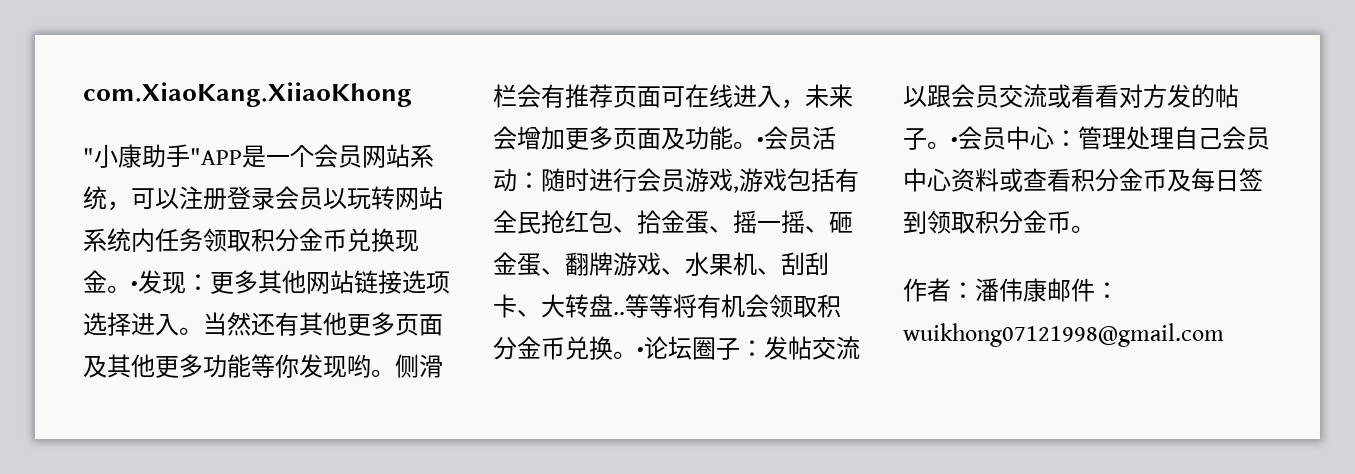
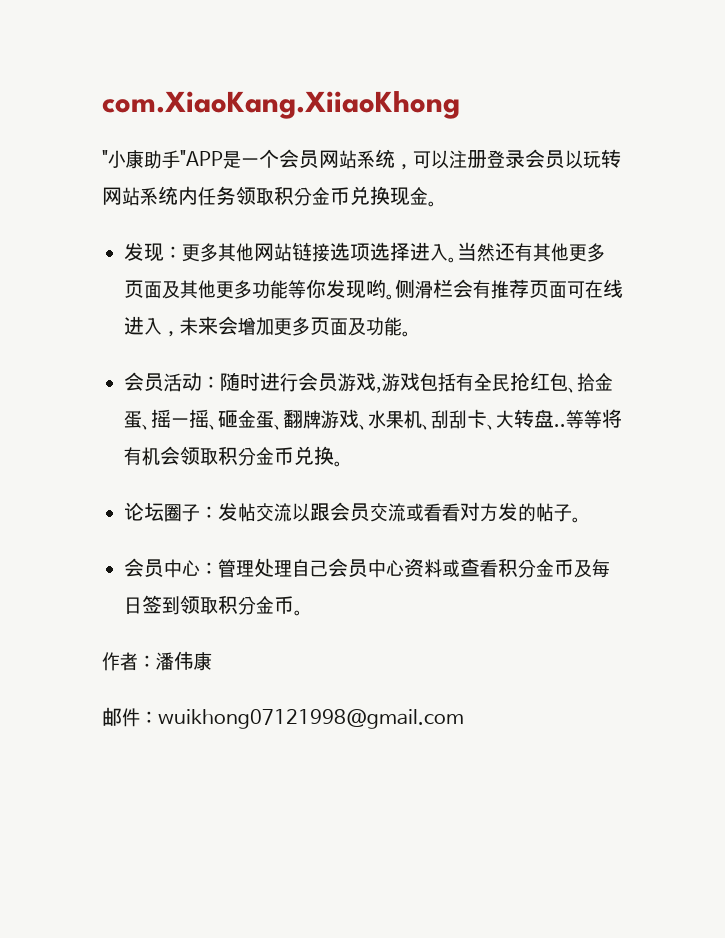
- "小康助手"APP是一个会员网站系统，可以注册登录会员以玩转网站系统内任务领取积分金币兑换现金。•发现：更多其他网站链接选项选择进入。
+ "小康助手"APP是一个会员网站系统，可以注册登录会员以玩转网站系统内任务领取积分金币兑换现金。
+ 发现：更多其他网站链接选项选择进入。
- 侧滑栏会有推荐页面可在线进入，未来会增加更多页面及功能。•会员活动：随时进行会员游戏,游戏包括有全民抢红包、拾金蛋、摇一摇、砸金蛋、翻牌游戏、水果机、刮刮卡、大转盘..
+ 侧滑栏会有推荐页面可在线进入，未来会增加更多页面及功能。
+ 会员活动：随时进行会员游戏,游戏包括有全民抢红包、拾金蛋、摇一摇、砸金蛋、翻牌游戏、水果机、刮刮卡、大转盘..
- 等等将有机会领取积分金币兑换。•论坛圈子：发帖交流以跟会员交流或看看对方发的帖子。•会员中心：管理处理自己会员中心资料或查看积分金币及每日签到领取积分金币。
+ 等等将有机会领取积分金币兑换。
+ 论坛圈子：发帖交流以跟会员交流或看看对方发的帖子。
+ 会员中心：管理处理自己会员中心资料或查看积分金币及每日签到领取积分金币。
- 作者：潘伟康邮件：wuikhong07121998@gmail.com
+ 作者：潘伟康
+ 邮件：wuikhong07121998@gmail.com

